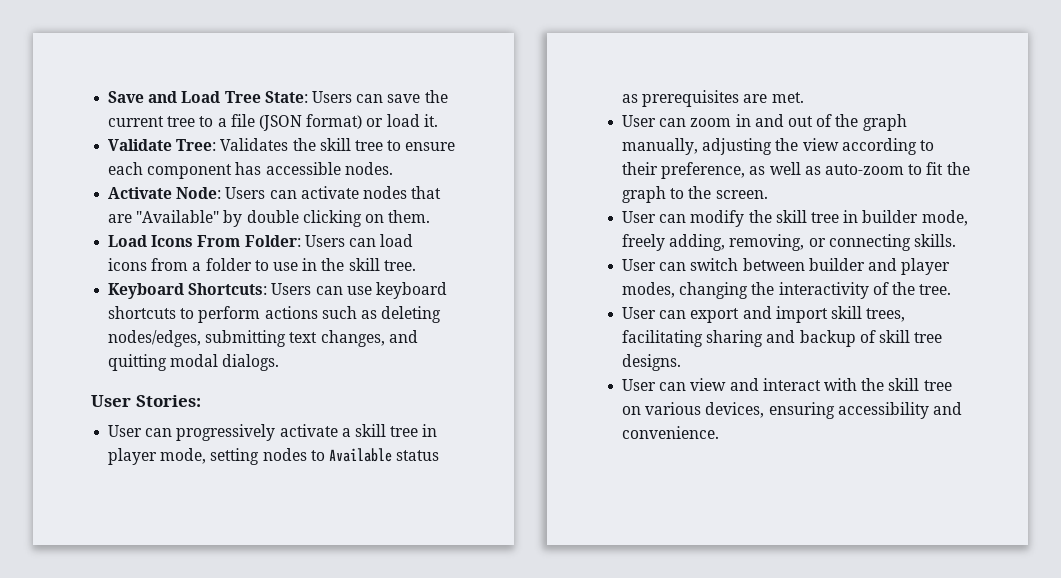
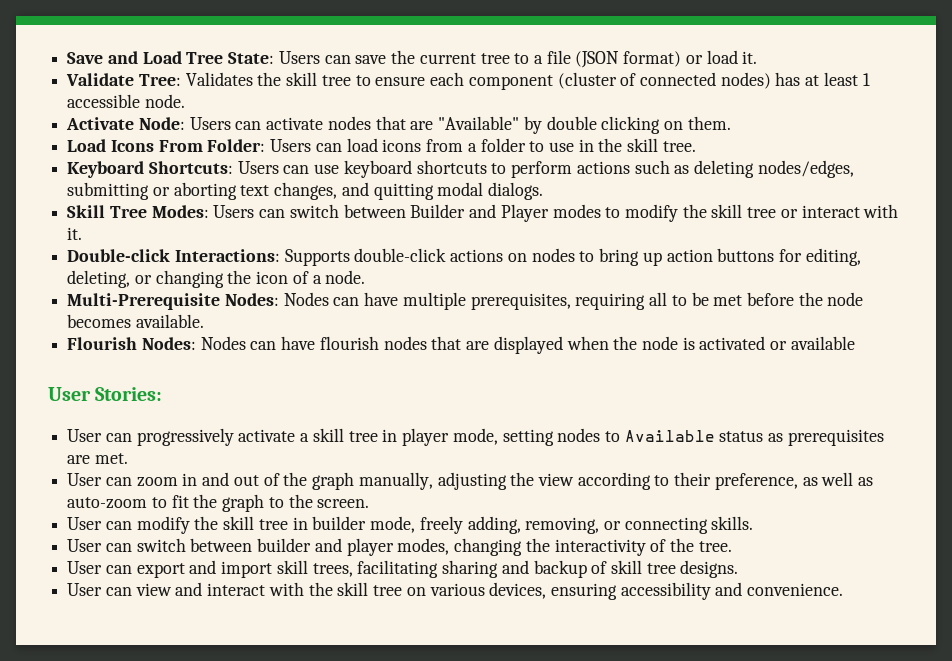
- Validate Tree: Validates the skill tree to ensure each component has accessible nodes.
+ Validate Tree: Validates the skill tree to ensure each component (cluster of connected nodes) has at least 1 accessible node.
- Keyboard Shortcuts: Users can use keyboard shortcuts to perform actions such as deleting nodes/edges, submitting text changes, and quitting modal dialogs.
+ Keyboard Shortcuts: Users can use keyboard shortcuts to perform actions such as deleting nodes/edges, submitting or aborting text changes, and quitting modal dialogs.
+ Skill Tree Modes: Users can switch between Builder and Player modes to modify the skill tree or interact with it.
+ Double-click Interactions: Supports double-click actions on nodes to bring up action buttons for editing, deleting, or changing the icon of a node.
+ Multi-Prerequisite Nodes: Nodes can have multiple prerequisites, requiring all to be met before the node becomes available.
+ Flourish Nodes: Nodes can have flourish nodes that are displayed when the node is activated or available

